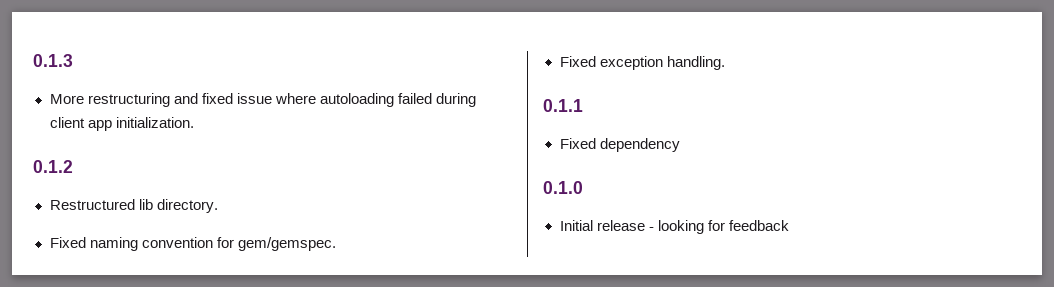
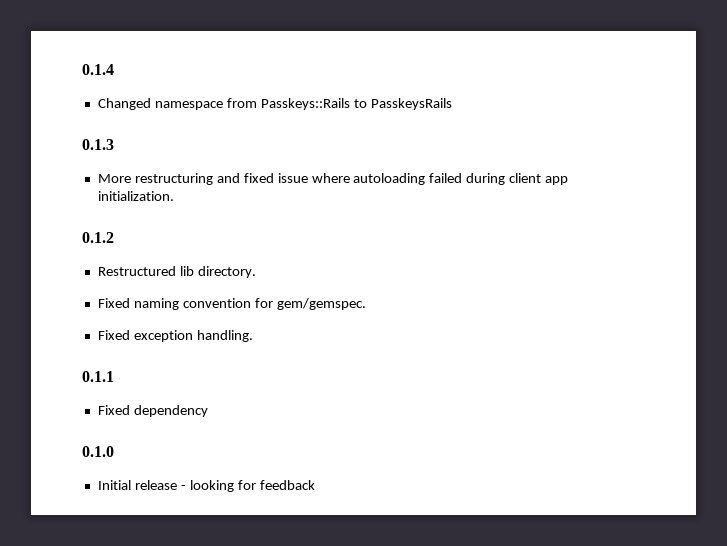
+ 0.1.4
+ Changed namespace from Passkeys::Rails to PasskeysRails

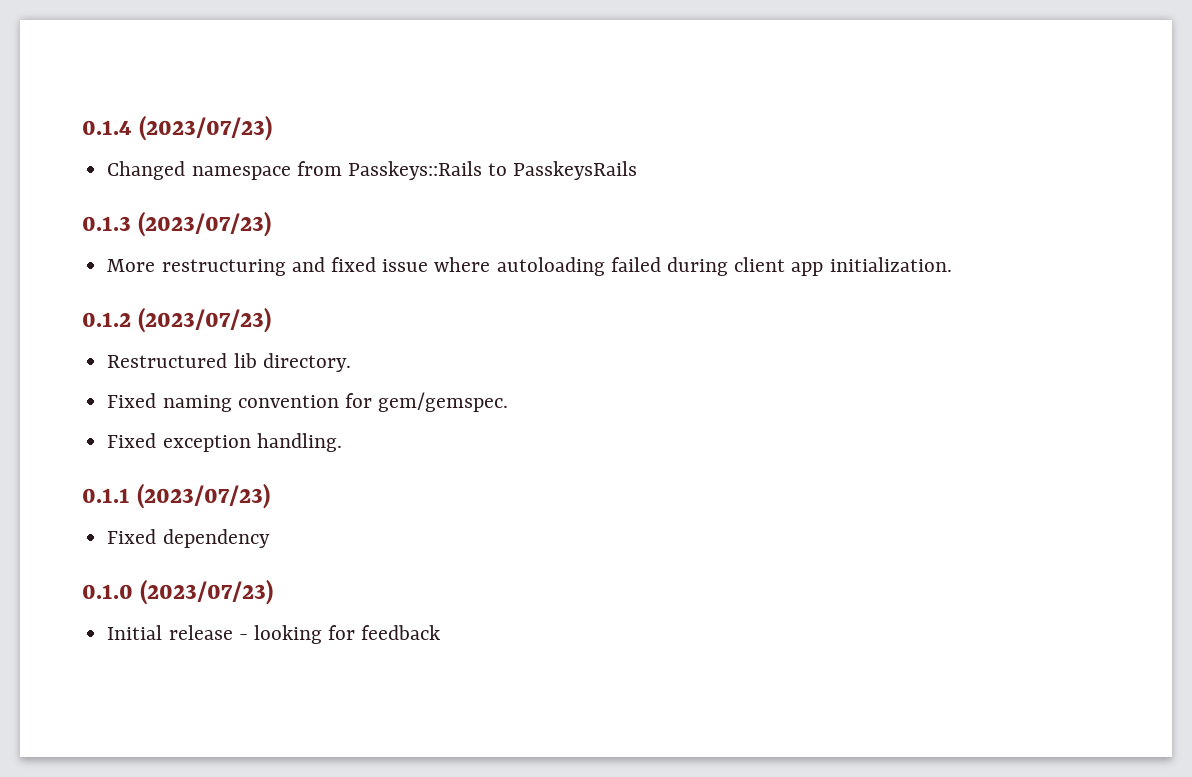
- 0.1.4
+ 0.1.4 (2023/07/23)
- 0.1.3
+ 0.1.3 (2023/07/23)
- 0.1.2
+ 0.1.2 (2023/07/23)
- 0.1.1
+ 0.1.1 (2023/07/23)
- 0.1.0
+ 0.1.0 (2023/07/23)

